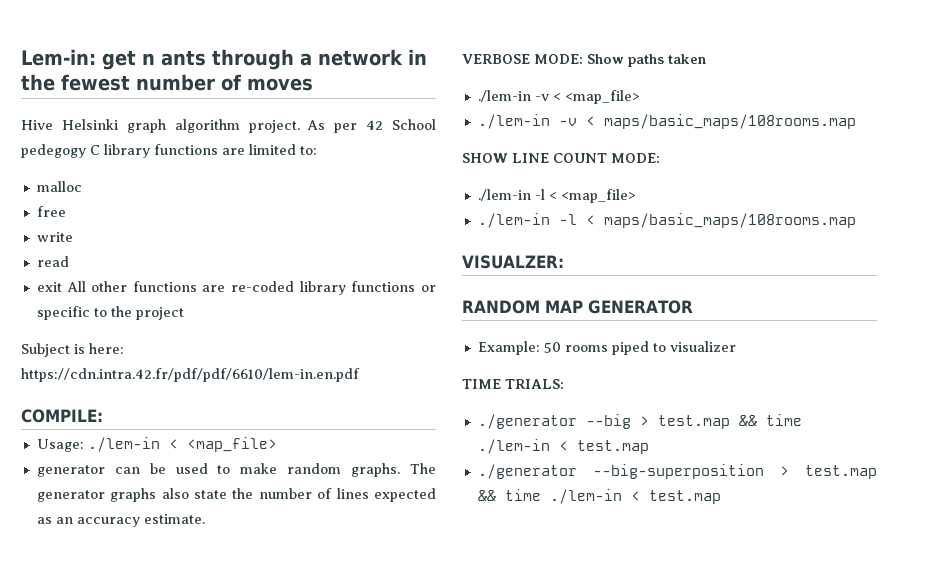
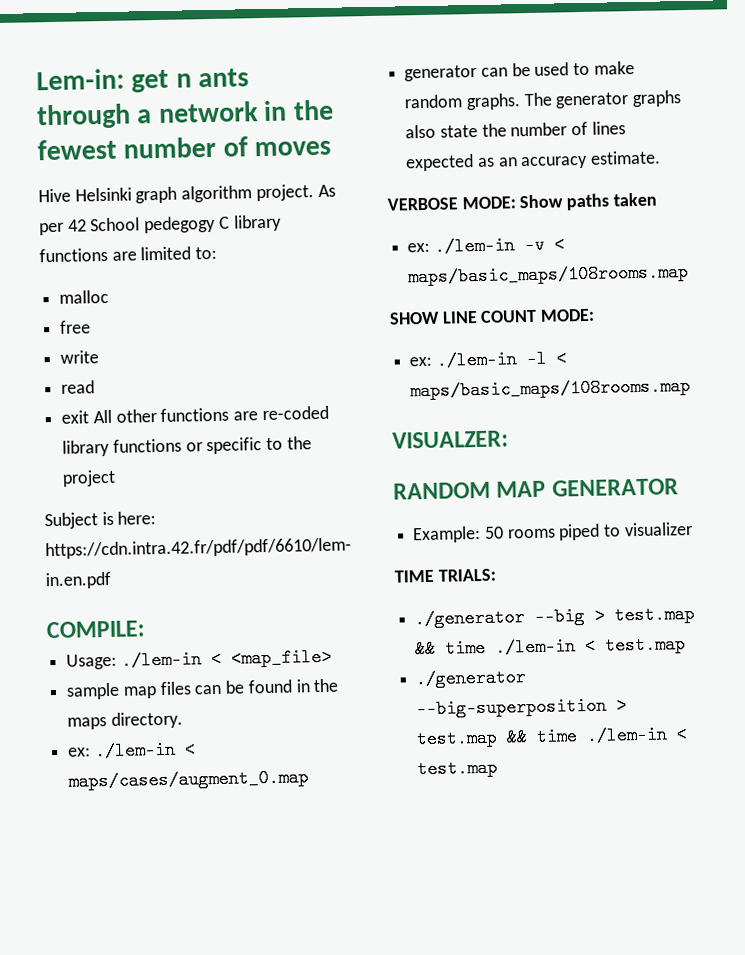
+ sample map files can be found in the maps directory.
+ ex: ./lem-in < maps/cases/augment_0.map
- ./lem-in -v < <map_file>
- ./lem-in -v < maps/basic_maps/108rooms.map
+ ex: ./lem-in -v < maps/basic_maps/108rooms.map
- ./lem-in -l < <map_file>
- ./lem-in -l < maps/basic_maps/108rooms.map
+ ex: ./lem-in -l < maps/basic_maps/108rooms.map

